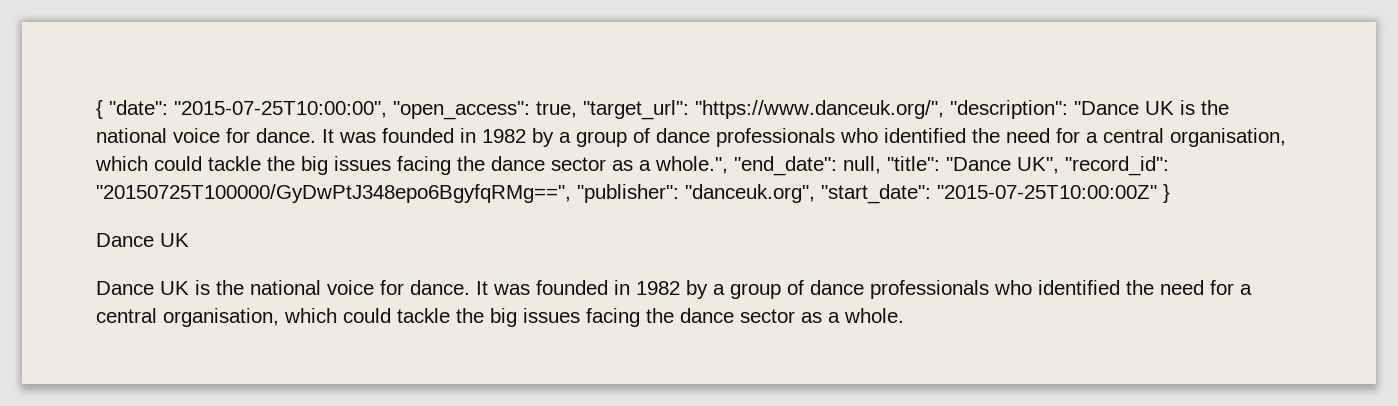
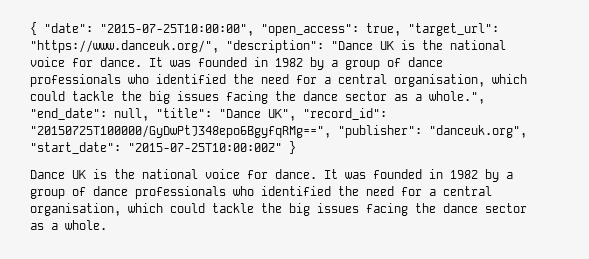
  It was founded in 1982 by a group of dance professionals who identified the need for a central organisation, which could tackle the big issues facing the dance sector as a whole.", "end_date": null, "title": "Dance UK", "record_id": "20150725T100000/GyDwPtJ348epo6BgyfqRMg==", "publisher": "danceuk.org", "start_date": "2015-07-25T10:00:00Z" }
- Dance UK

